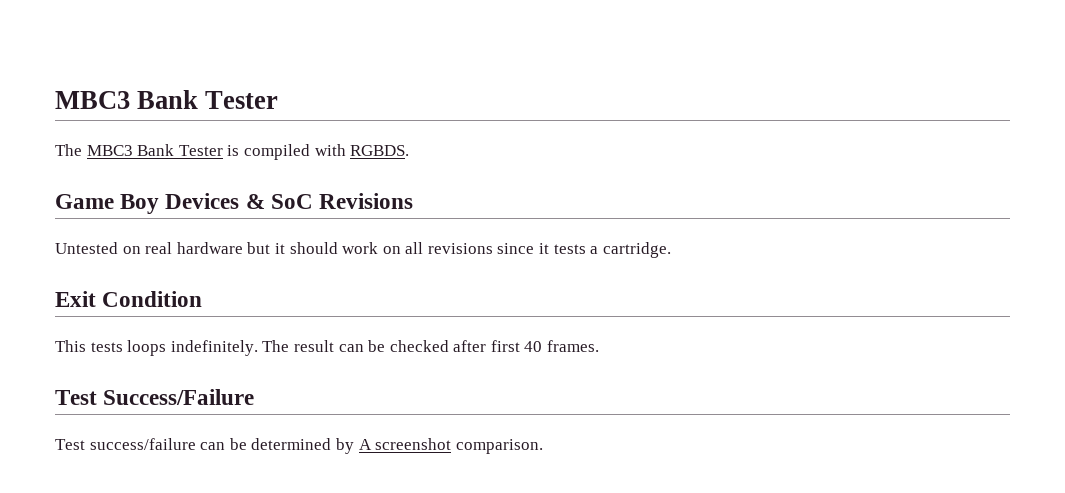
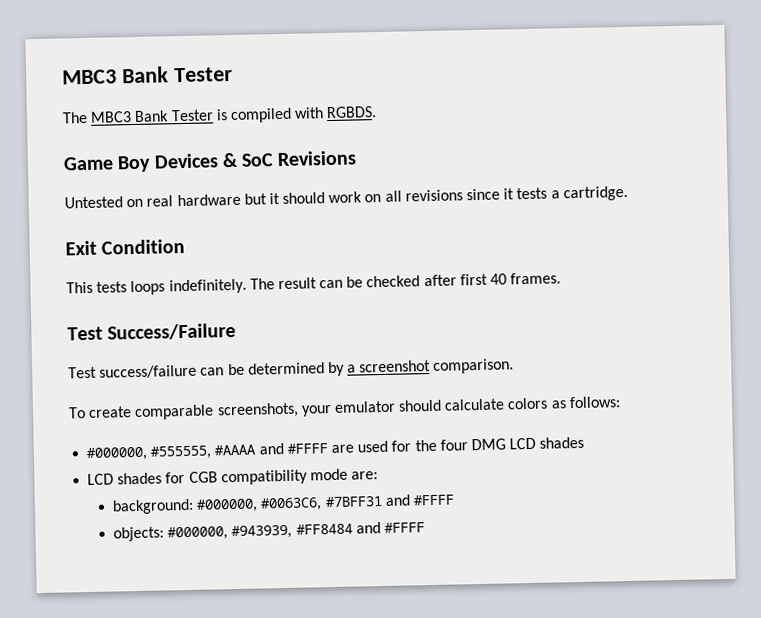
- Test success/failure can be determined by A screenshot comparison.
+ Test success/failure can be determined by a screenshot comparison.
+ To create comparable screenshots, your emulator should calculate colors as follows:
+ #000000, #555555, #AAAA and #FFFF are used for the four DMG LCD shades
+ LCD shades for CGB compatibility mode are:
+ background: #000000, #0063C6, #7BFF31 and #FFFF
+ objects: #000000, #943939, #FF8484 and #FFFF

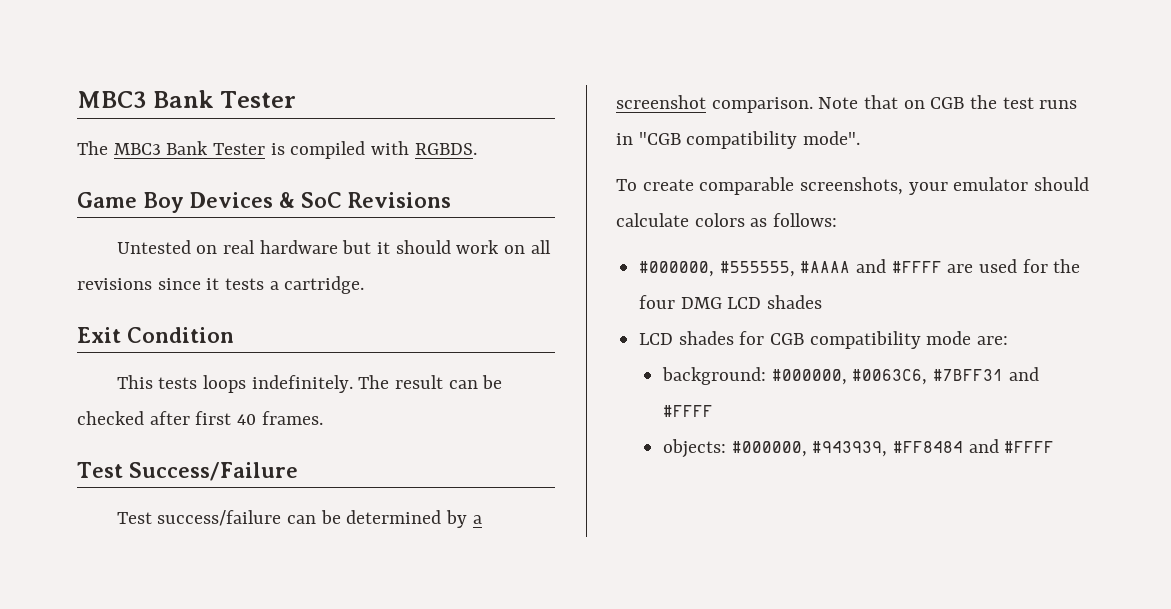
+ Note that on CGB the test runs in "CGB compatibility mode".

